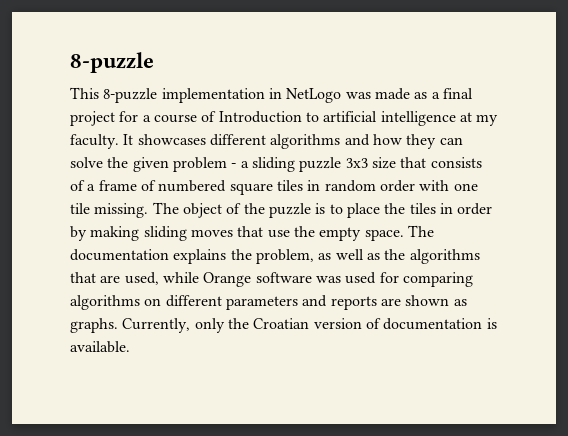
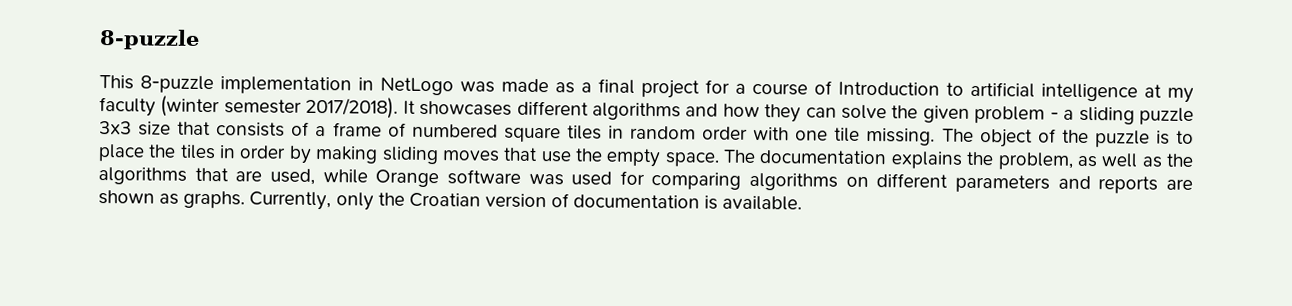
- This 8-puzzle implementation in NetLogo was made as a final project for a course of Introduction to artificial intelligence at my faculty.
+ This 8-puzzle implementation in NetLogo was made as a final project for a course of Introduction to artificial intelligence at my faculty (winter semester 2017/2018).

